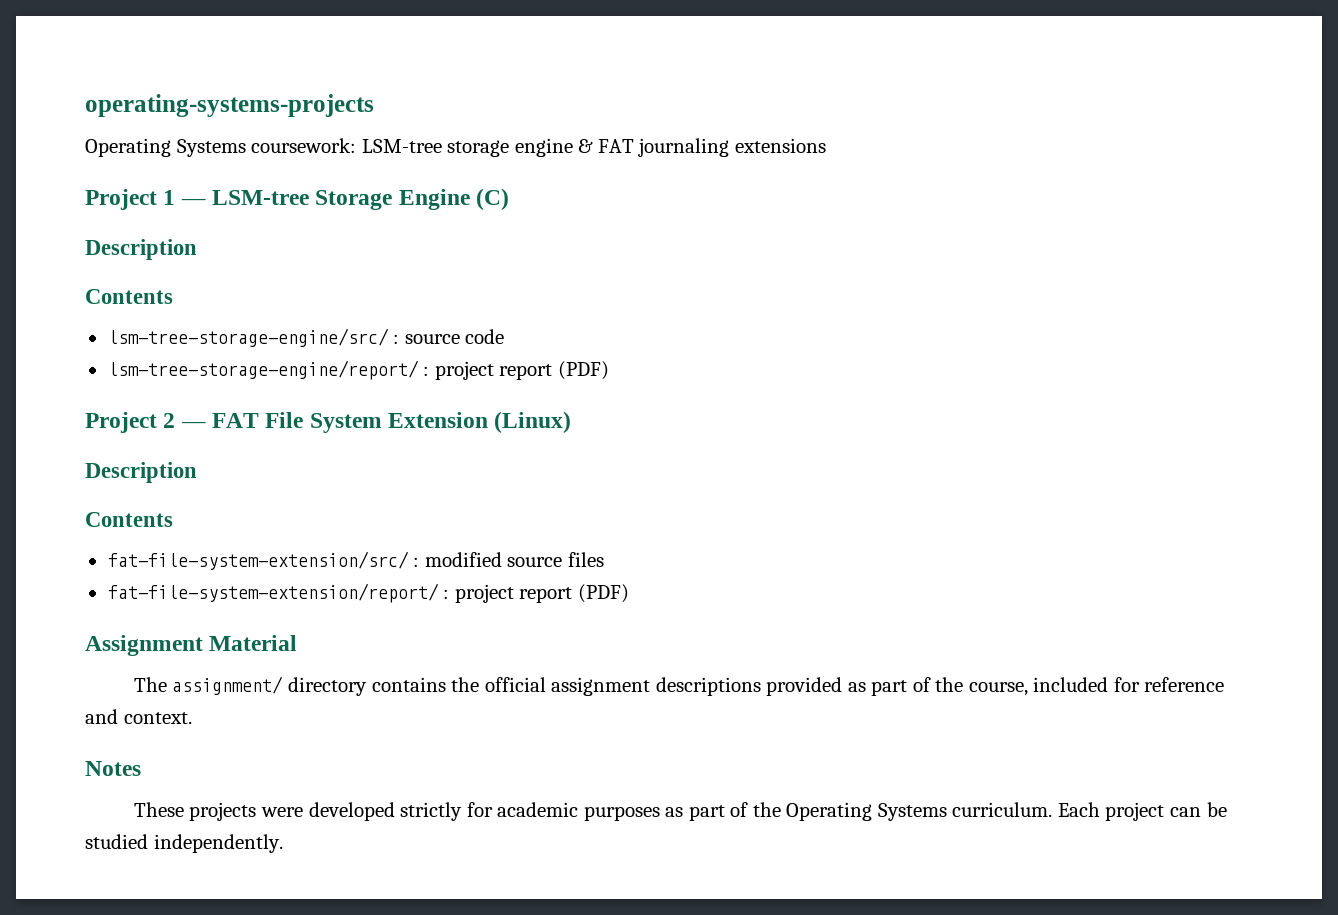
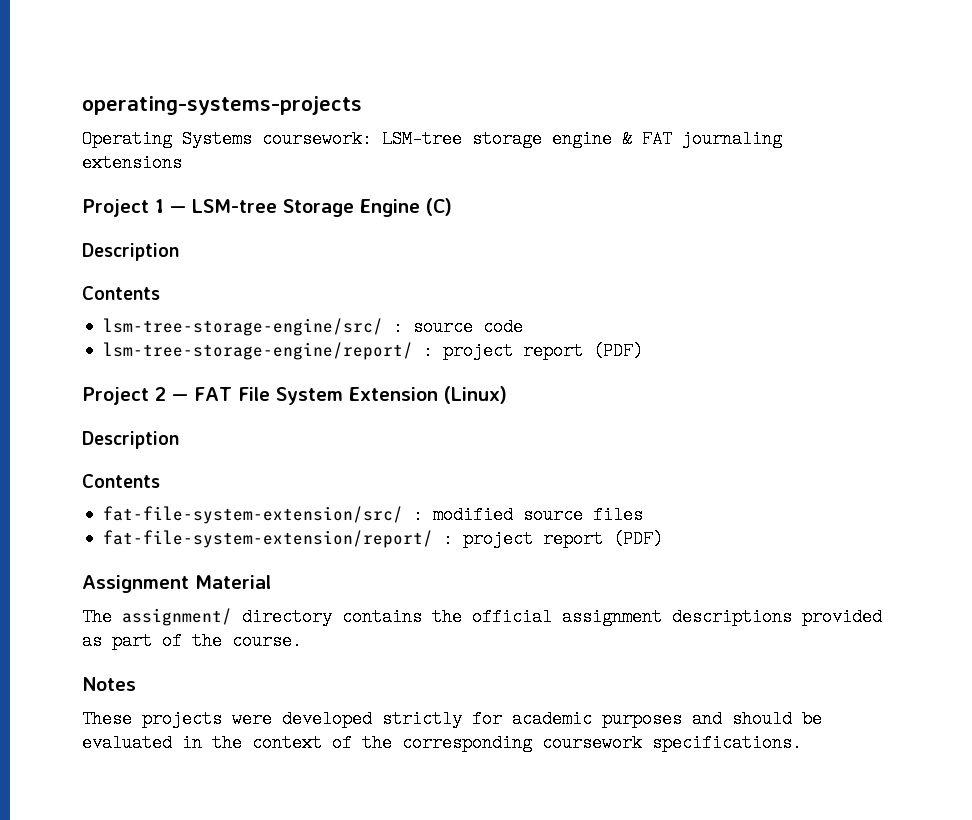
- The assignment/ directory contains the official assignment descriptions provided as part of the course, included for reference and context.
+ The assignment/ directory contains the official assignment descriptions provided as part of the course.
- These projects were developed strictly for academic purposes as part of the Operating Systems curriculum. Each project can be studied independently.
+ These projects were developed strictly for academic purposes and should be evaluated in the context of the corresponding coursework specifications.

